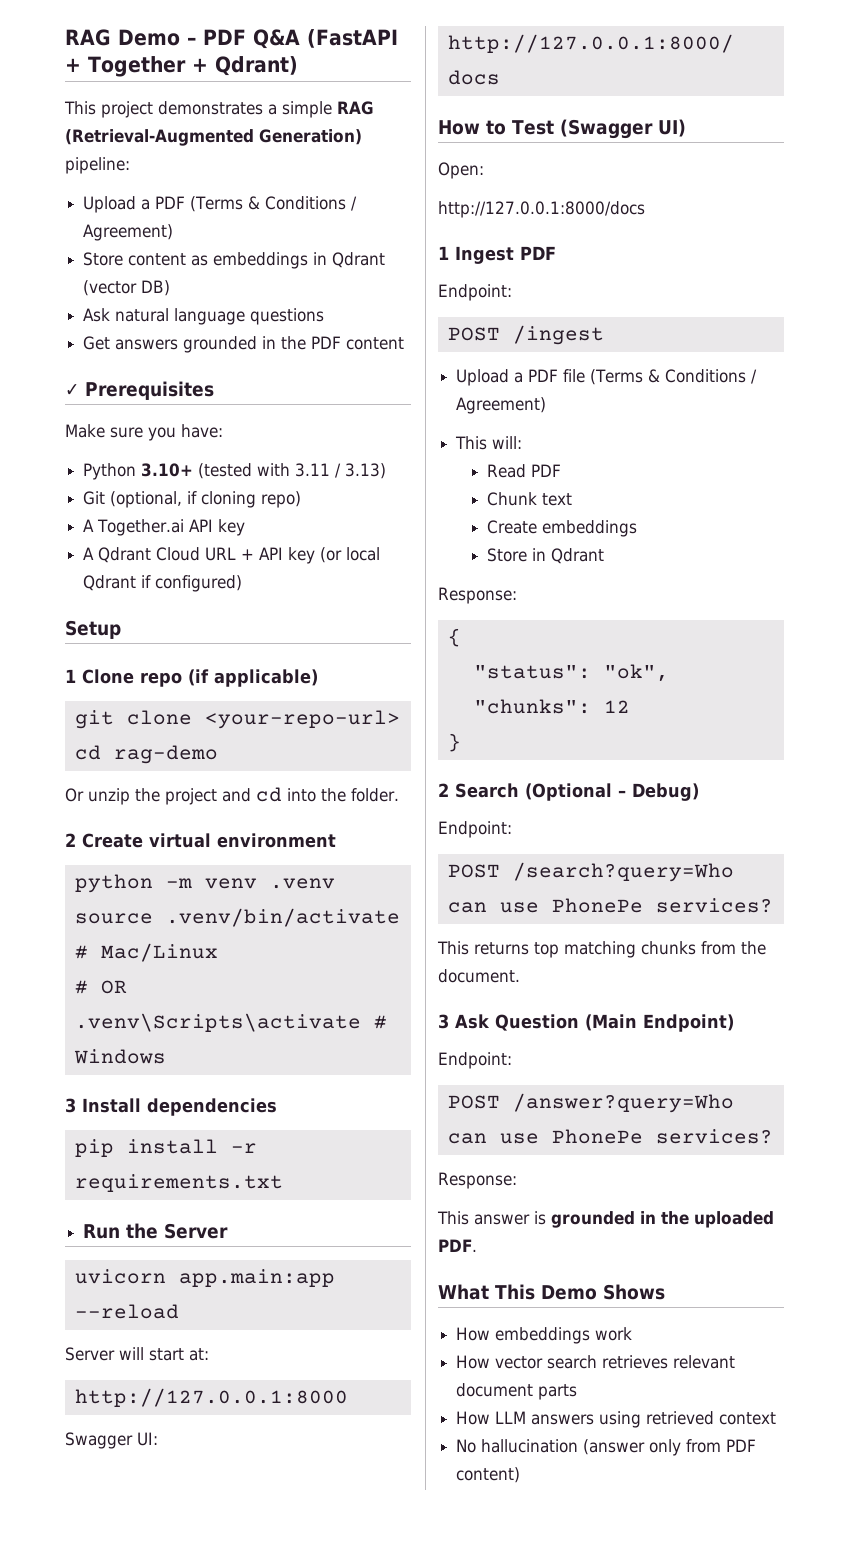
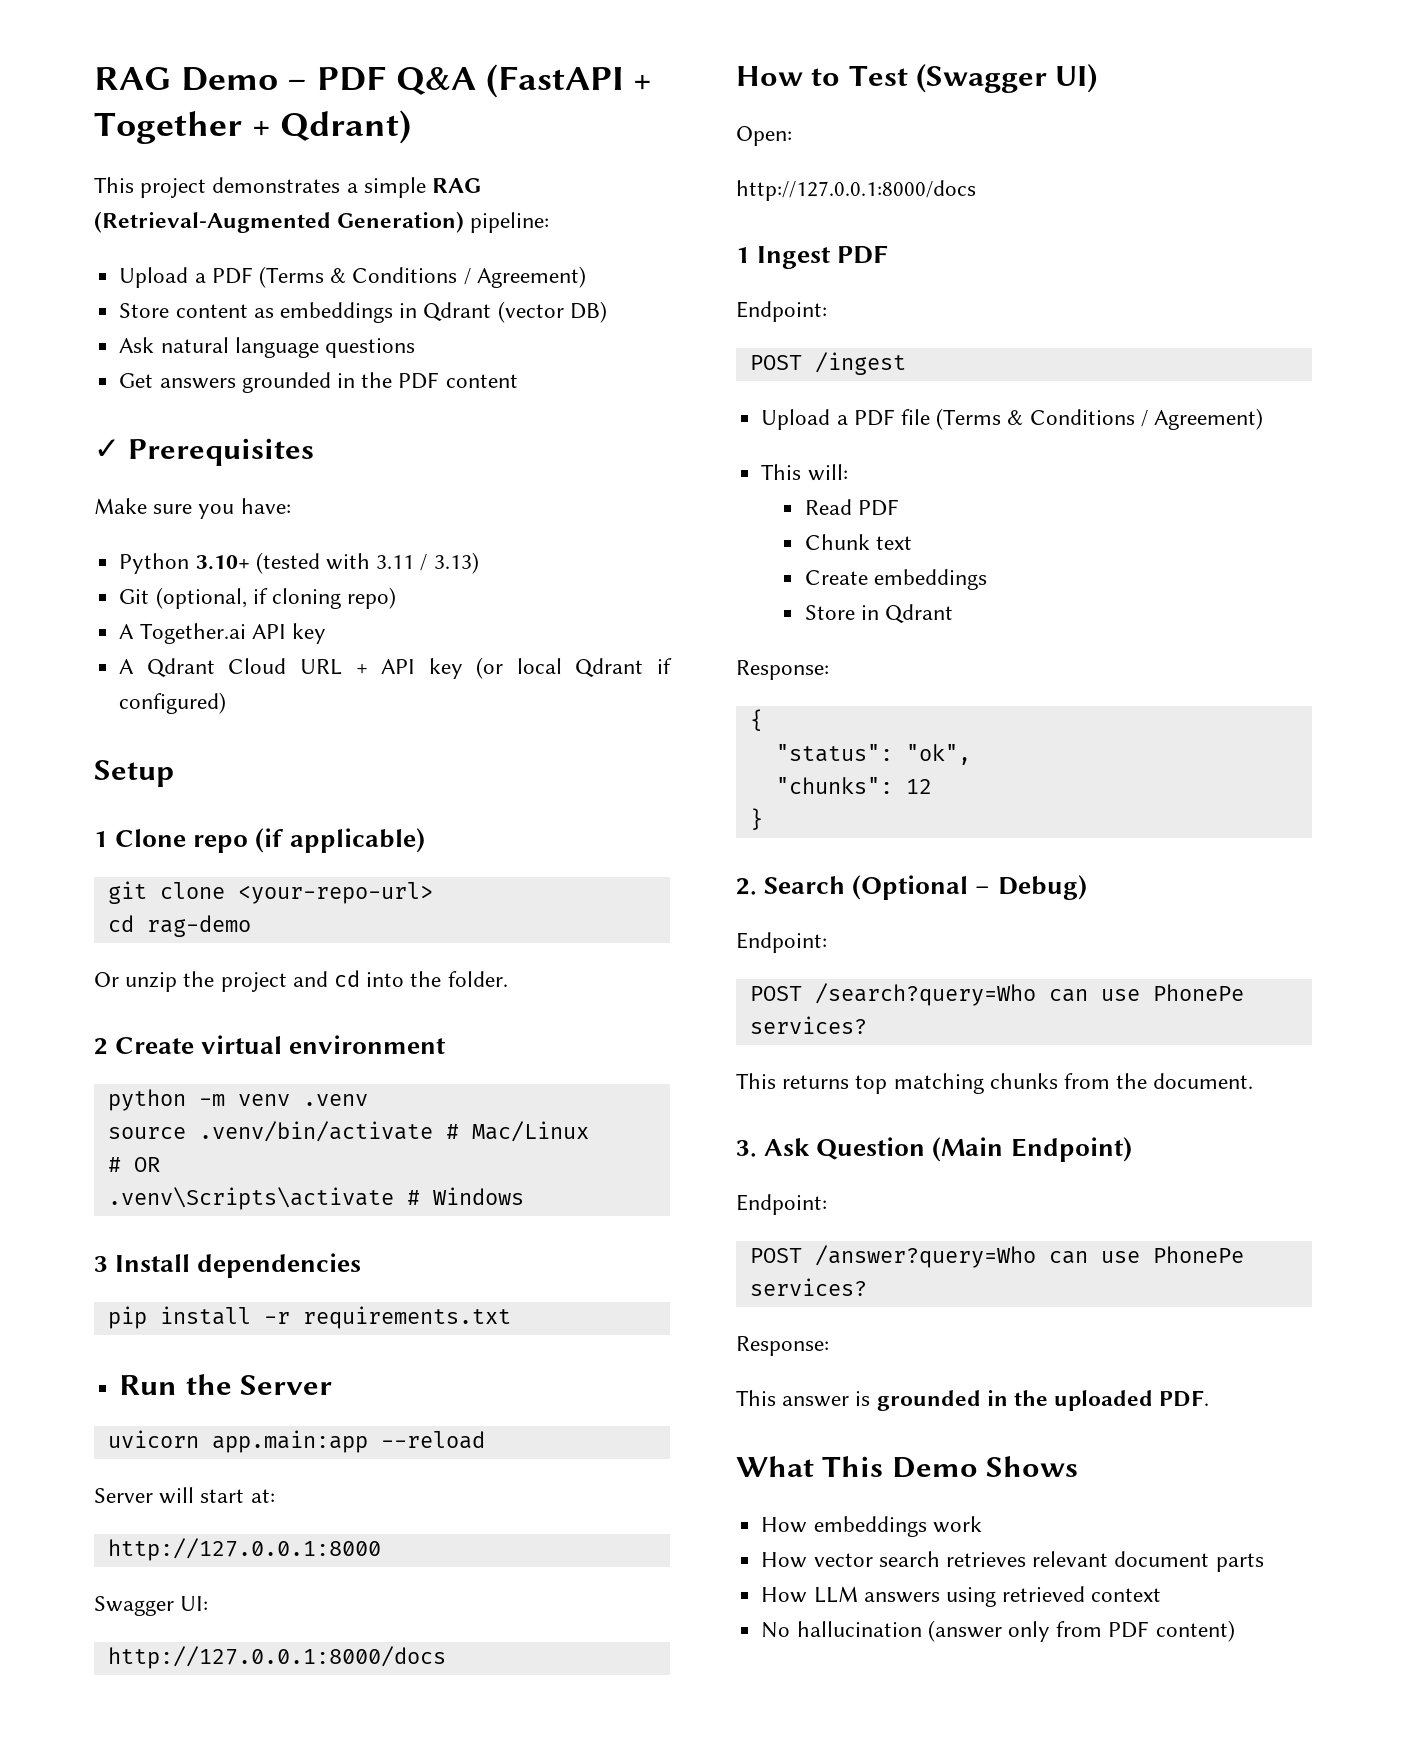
- 2 Search (Optional – Debug)
+ 2. Search (Optional – Debug)
- 3 Ask Question (Main Endpoint)
+ 3. Ask Question (Main Endpoint)

